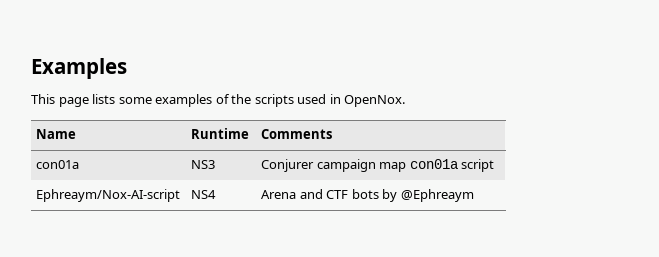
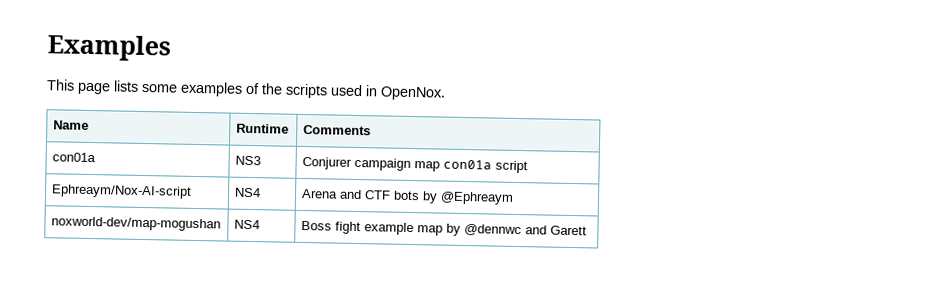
+ noxworld-dev/map-mogushan | NS4 | Boss fight example map by @dennwc and Garett

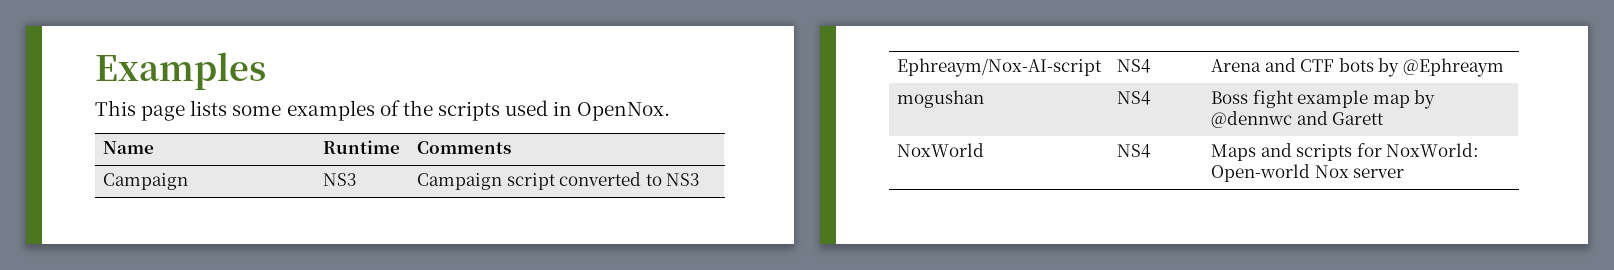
- con01a | NS3 | Conjurer campaign map con01a script
+ Campaign | NS3 | Campaign script converted to NS3
- noxworld-dev/map-mogushan | NS4 | Boss fight example map by @dennwc and Garett
+ mogushan | NS4 | Boss fight example map by @dennwc and Garett
+ NoxWorld | NS4 | Maps and scripts for NoxWorld: Open-world Nox server

